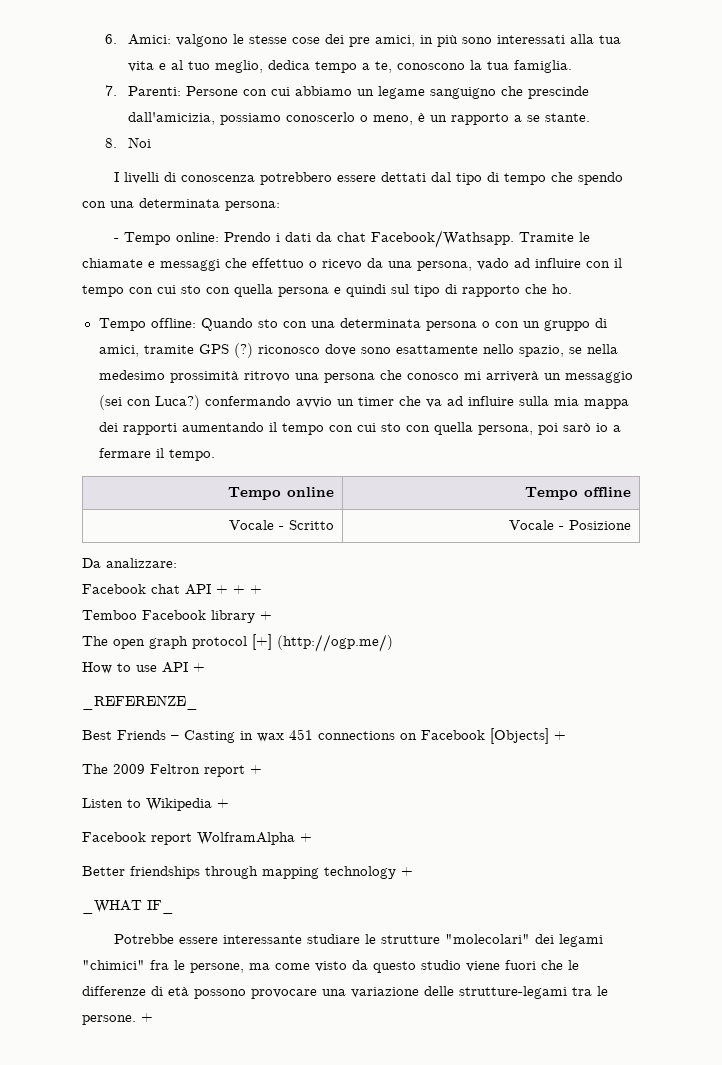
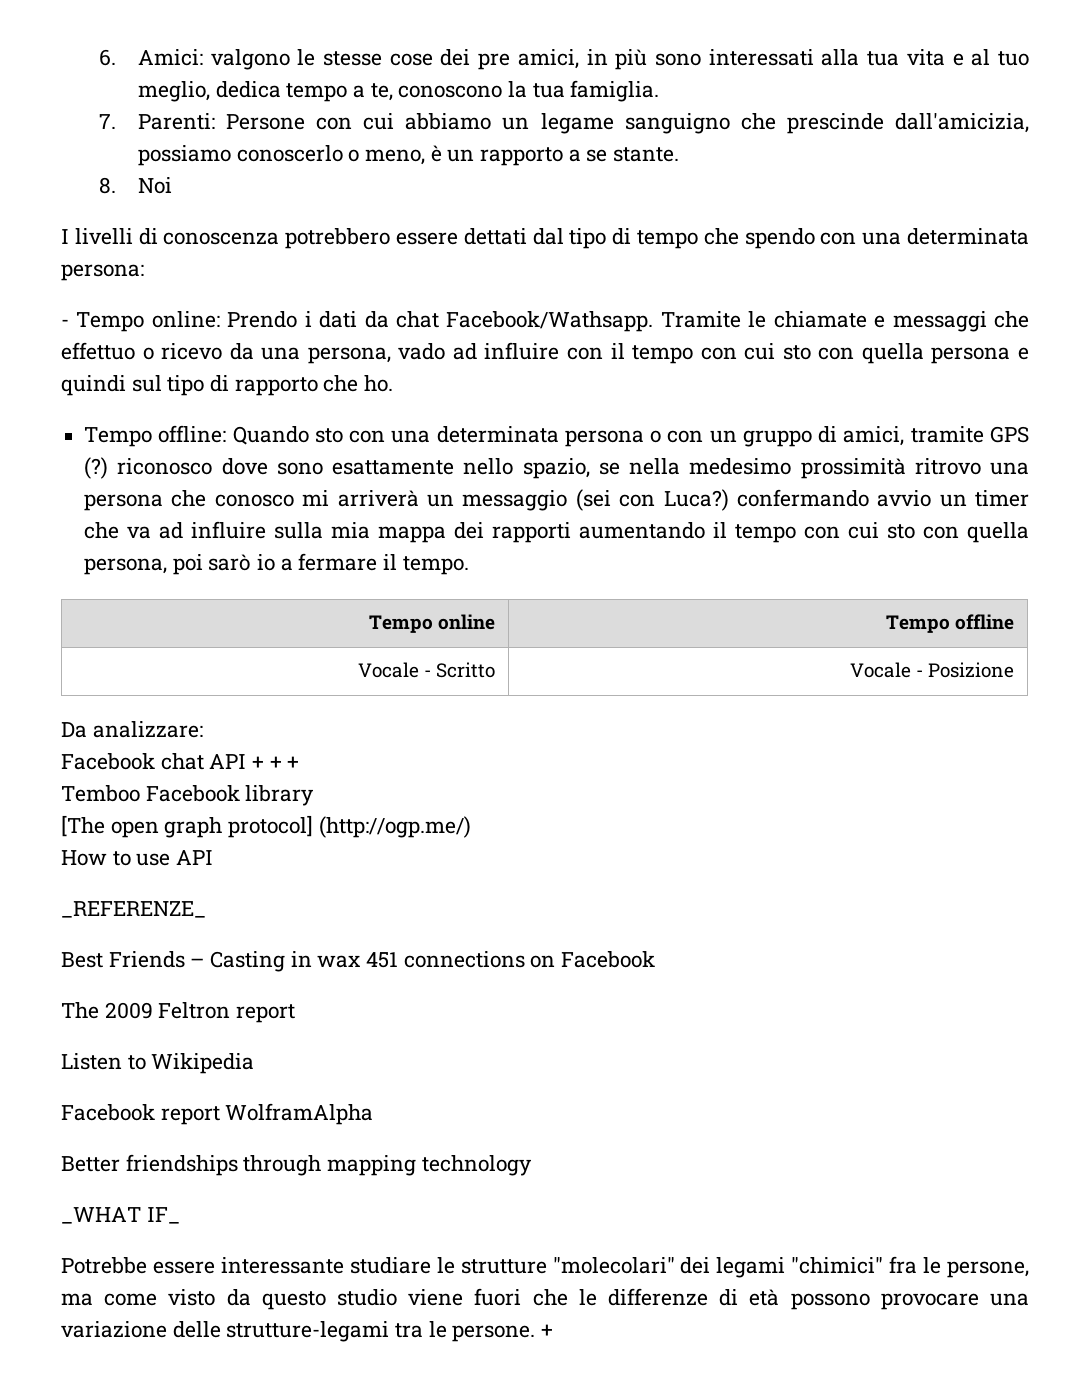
- Temboo Facebook library +
- The open graph protocol [+] (http://ogp.me/)
+ Temboo Facebook library
+ [The open graph protocol] (http://ogp.me/)
- How to use API +
+ How to use API
- Best Friends – Casting in wax 451 connections on Facebook [Objects] +
+ Best Friends – Casting in wax 451 connections on Facebook
- The 2009 Feltron report +
+ The 2009 Feltron report
- Listen to Wikipedia +
+ Listen to Wikipedia
- Facebook report WolframAlpha +
+ Facebook report WolframAlpha
- Better friendships through mapping technology +
+ Better friendships through mapping technology

